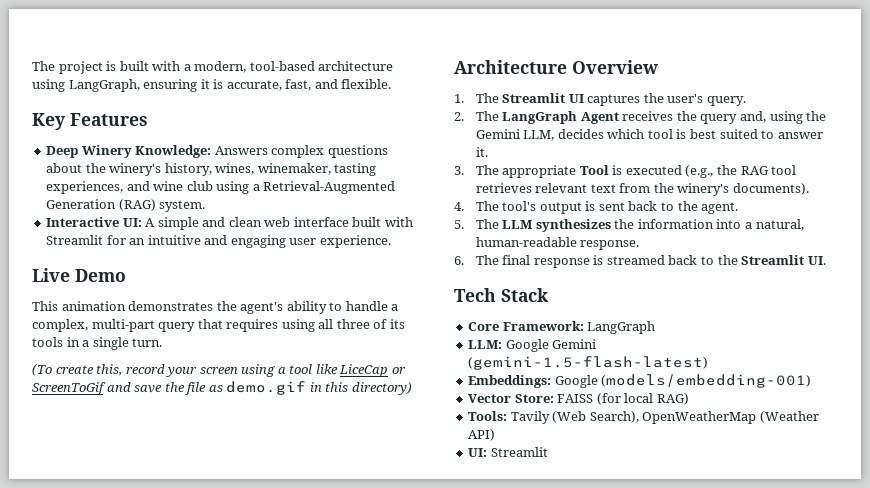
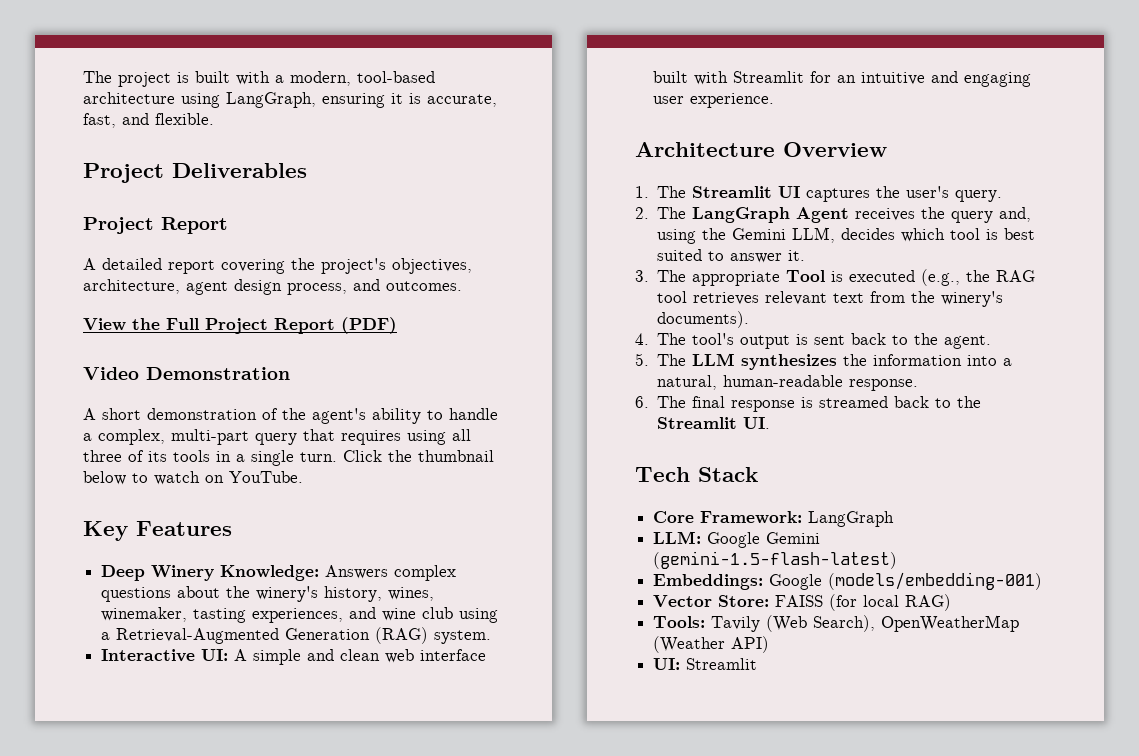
+ Project Deliverables
+ Project Report
+ A detailed report covering the project's objectives, architecture, agent design process, and outcomes.
+ View the Full Project Report (PDF)
+ Video Demonstration
+ A short demonstration of the agent's ability to handle a complex, multi-part query that requires using all three of its tools in a single turn. Click the thumbnail below to watch on YouTube.
- Live Demo
- This animation demonstrates the agent's ability to handle a complex, multi-part query that requires using all three of its tools in a single turn.
- (To create this, record your screen using a tool like LiceCap or ScreenToGif and save the file as demo.gif in this directory)

